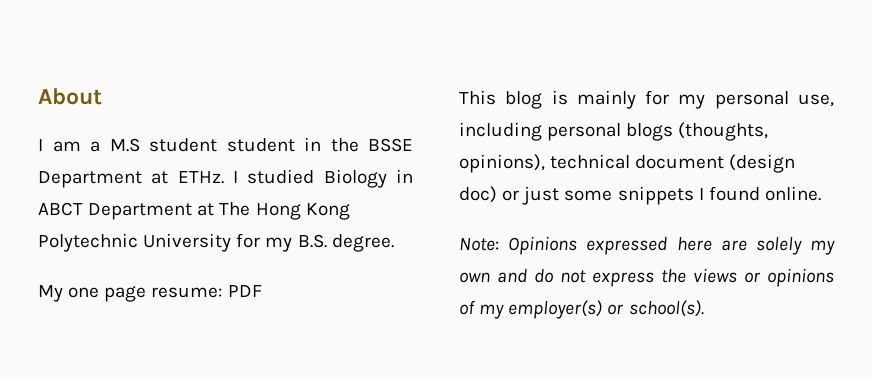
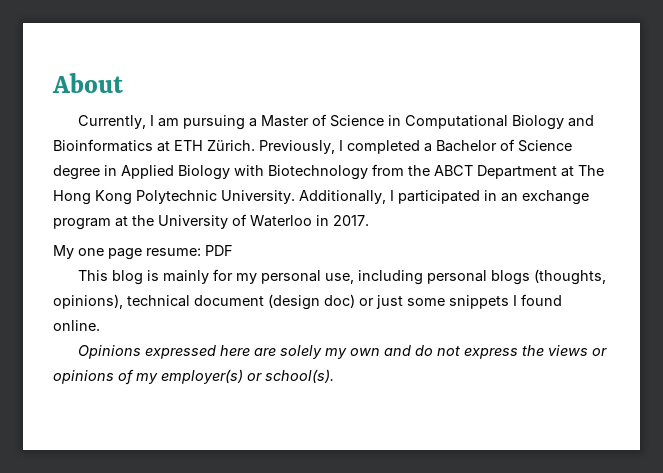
- I am a M.S student student in the BSSE Department at ETHz. I studied Biology in ABCT Department at The Hong Kong Polytechnic University for my B.S. degree.
+ Currently, I am pursuing a Master of Science in Computational Biology and Bioinformatics at ETH Zürich. Previously, I completed a Bachelor of Science degree in Applied Biology with Biotechnology from the ABCT Department at The Hong Kong Polytechnic University. Additionally, I participated in an exchange program at the University of Waterloo in 2017.
- Note: Opinions expressed here are solely my own and do not express the views or opinions of my employer(s) or school(s).
+ Opinions expressed here are solely my own and do not express the views or opinions of my employer(s) or school(s).

